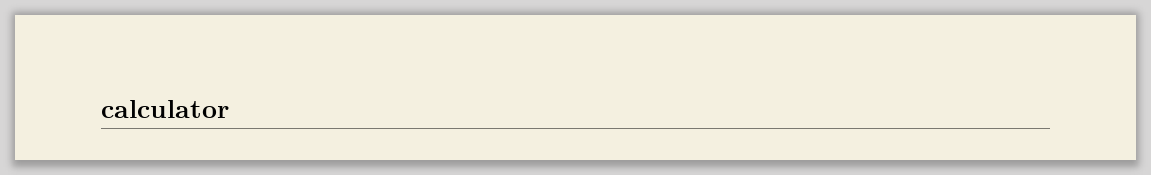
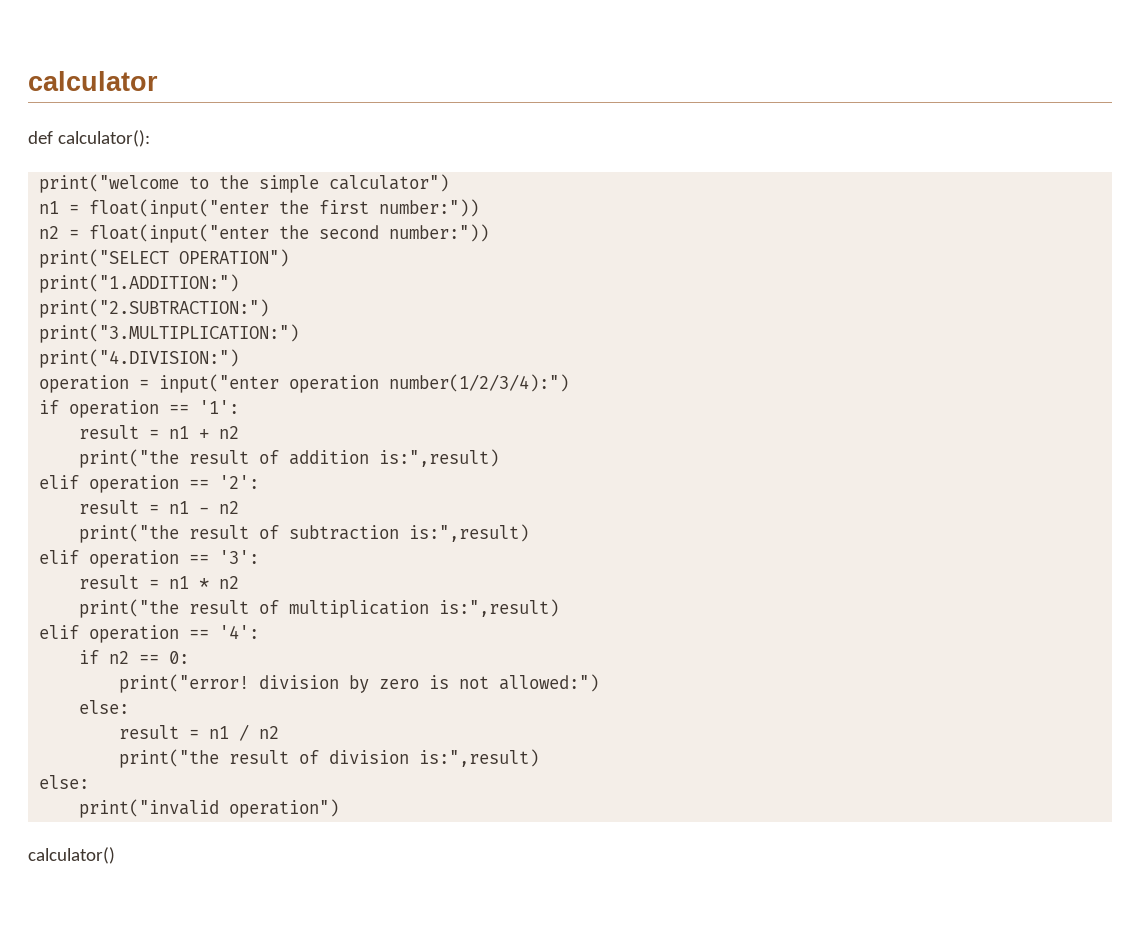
+ def calculator():
+ print("welcome to the simple calculator")
+ n1 = float(input("enter the first number:"))
+ n2 = float(input("enter the second number:"))
+ print("SELECT OPERATION")
+ print("1.ADDITION:")
+ print("2.SUBTRACTION:")
+ print("3.MULTIPLICATION:")
+ print("4.DIVISION:")
+ operation = input("enter operation number(1/2/3/4):")
+ if operation == '1':
+ result = n1 + n2
+ print("the result of addition is:",result)
+ elif operation == '2':
+ result = n1 - n2
+ print("the result of subtraction is:",result)
+ elif operation == '3':
+ result = n1 * n2
+ print("the result of multiplication is:",result)
+ elif operation == '4':
+ if n2 == 0:
+ print("error! division by zero is not allowed:")
+ else:
+ result = n1 / n2
+ print("the result of division is:",result)
+ else:
+ print("invalid operation")
+ calculator()

